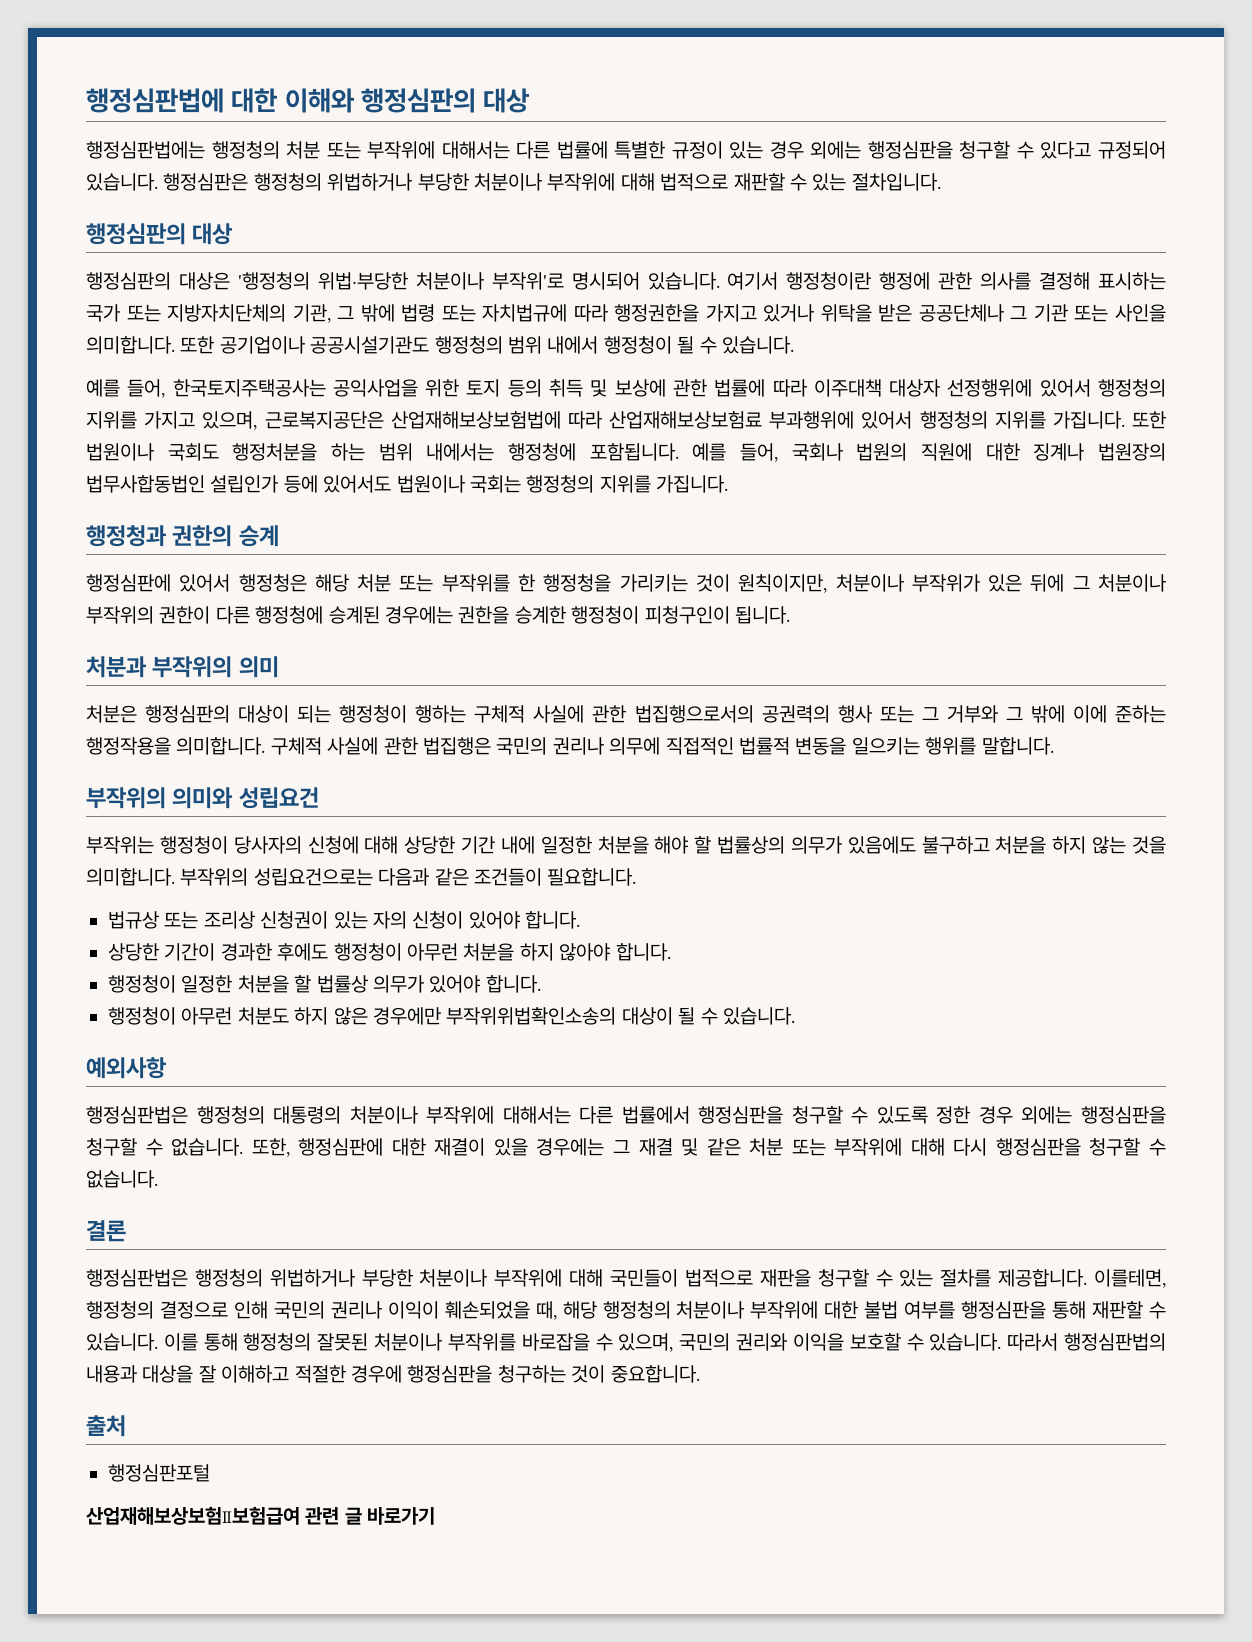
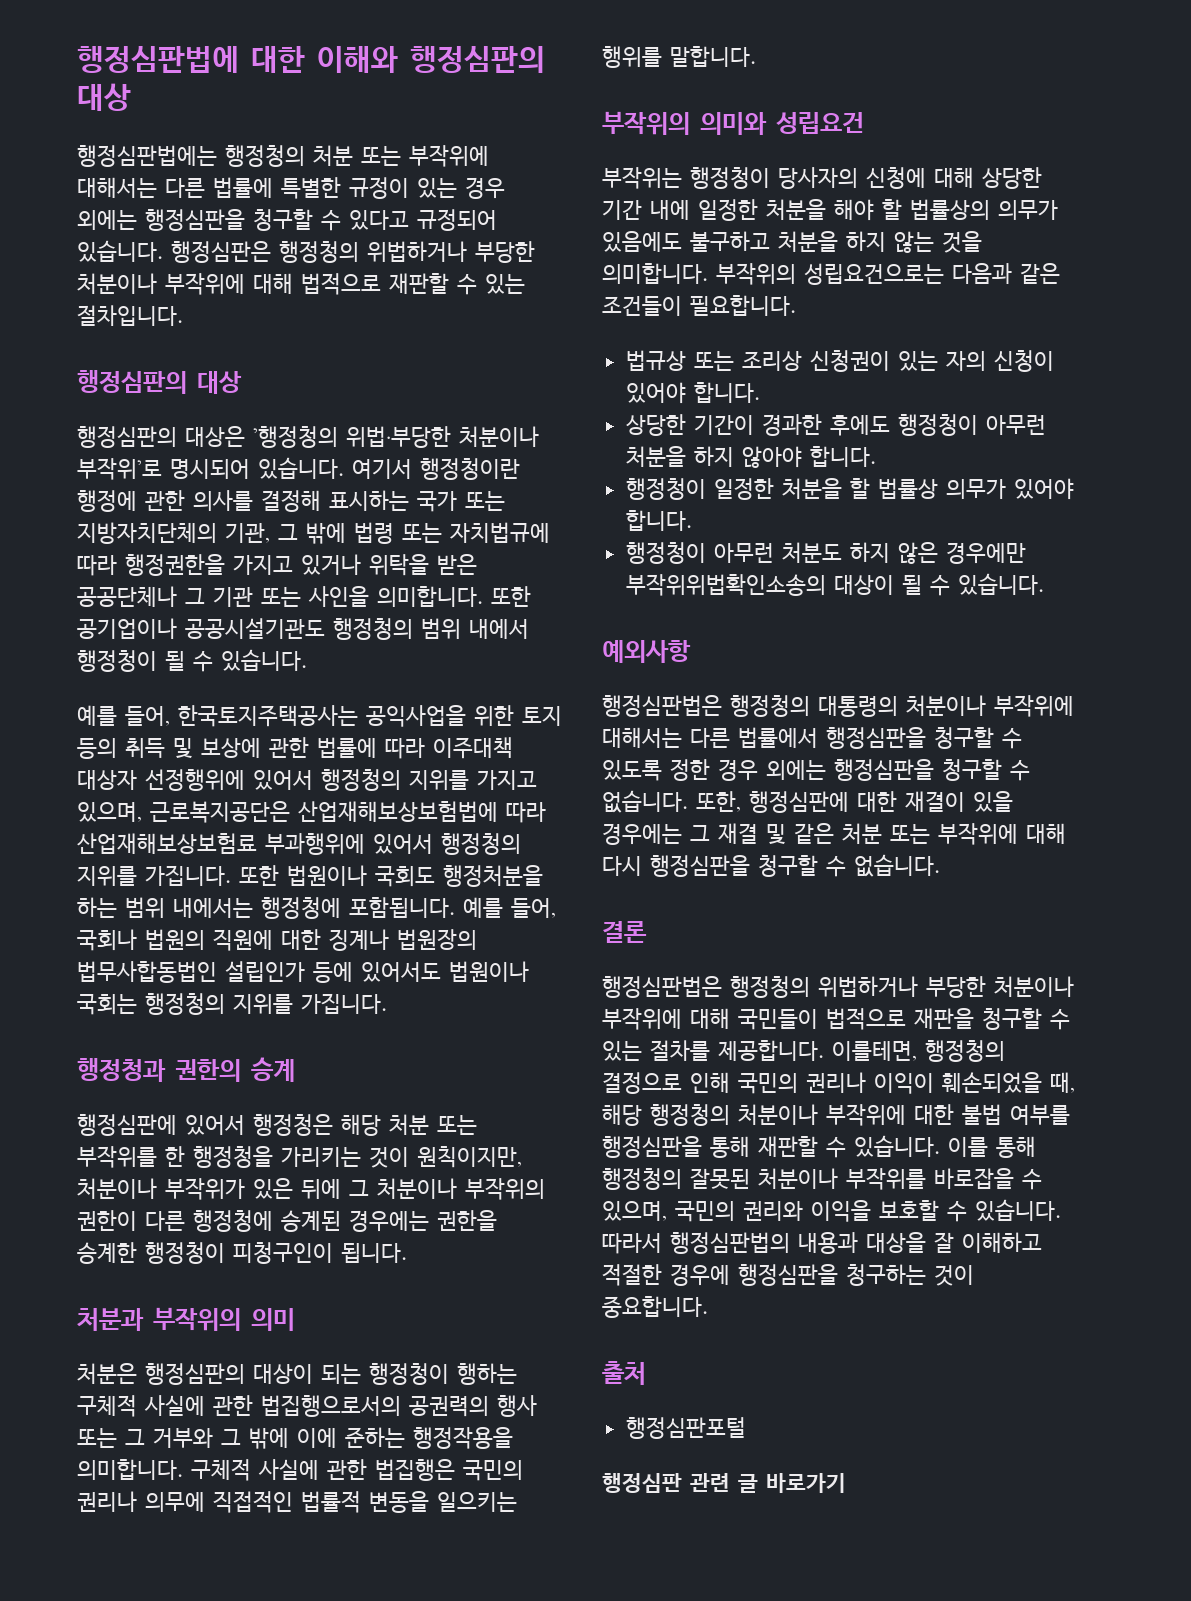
- 산업재해보상보험Ⅱ보험급여 관련 글 바로가기
+ 행정심판 관련 글 바로가기

